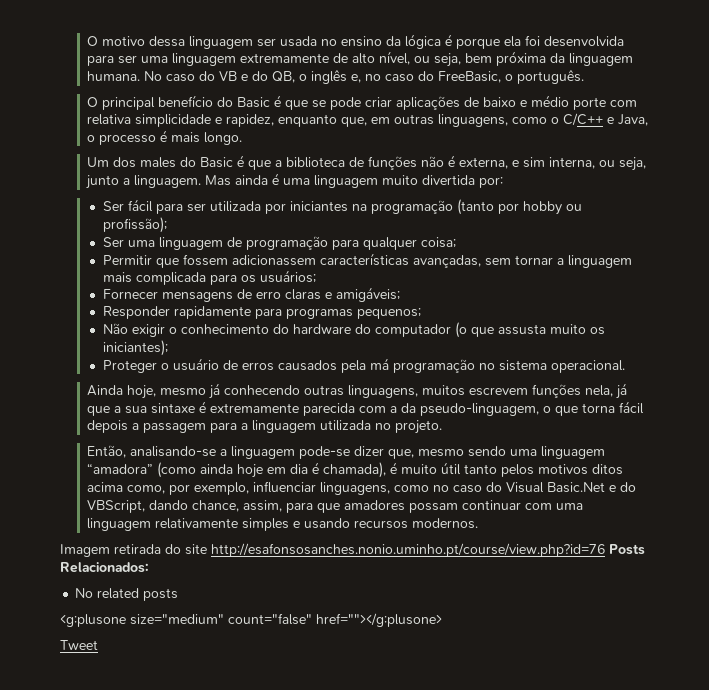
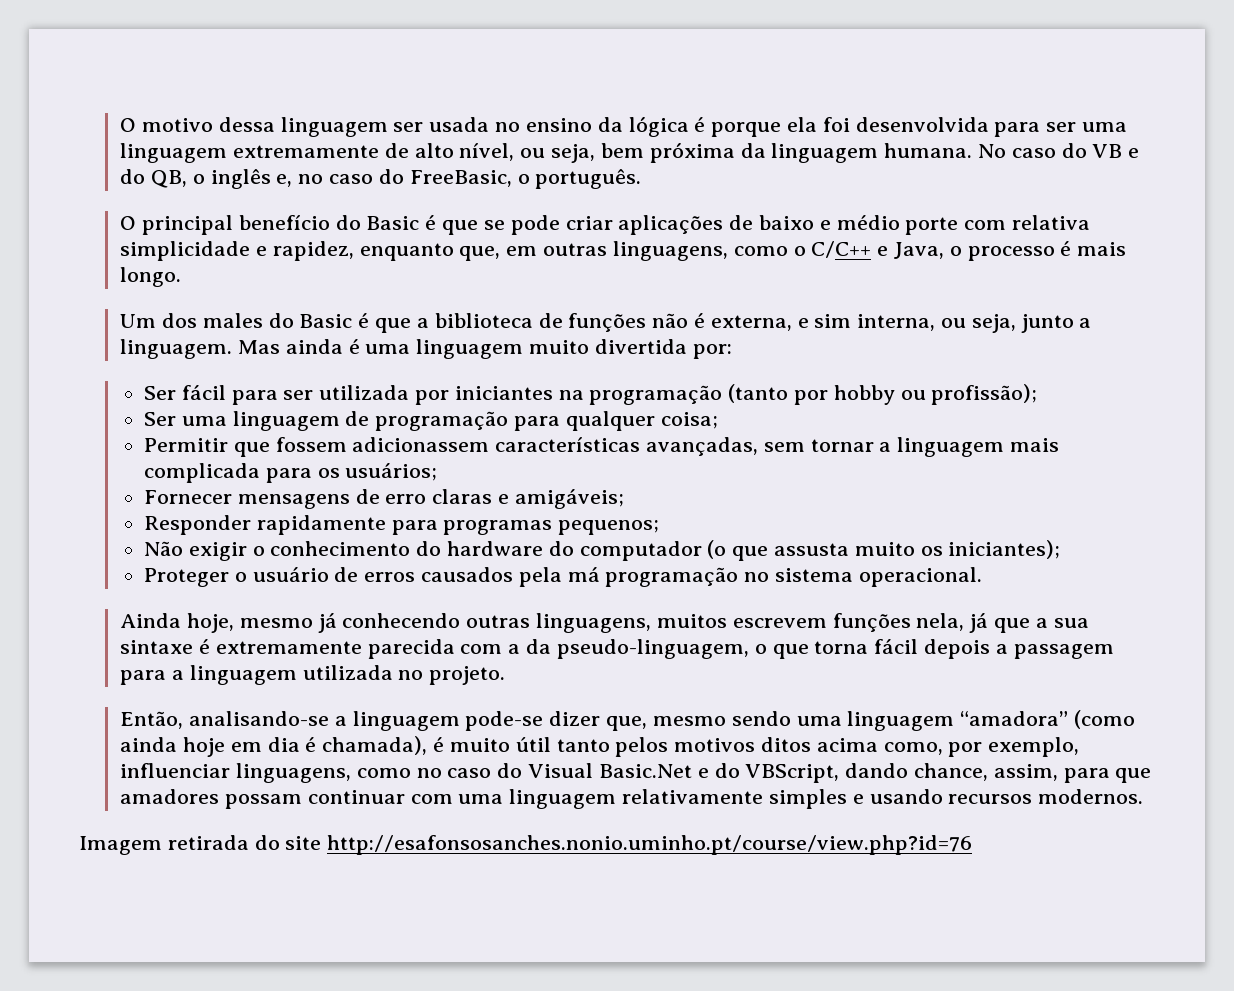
- Imagem retirada do site http://esafonsosanches.nonio.uminho.pt/course/view.php?id=76 Posts Relacionados:
- No related posts
- <g:plusone size="medium" count="false" href=""></g:plusone>
- Tweet
+ Imagem retirada do site http://esafonsosanches.nonio.uminho.pt/course/view.php?id=76

